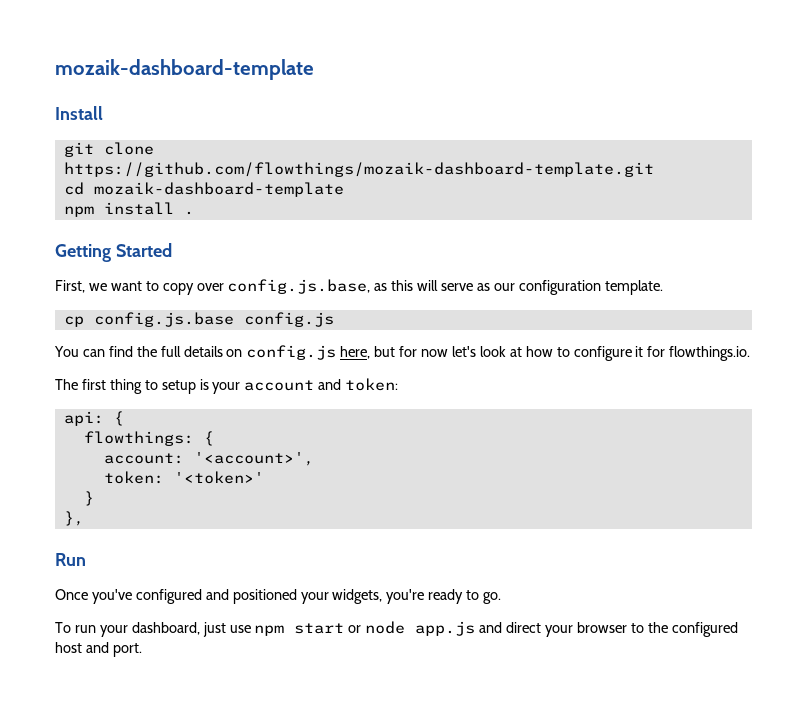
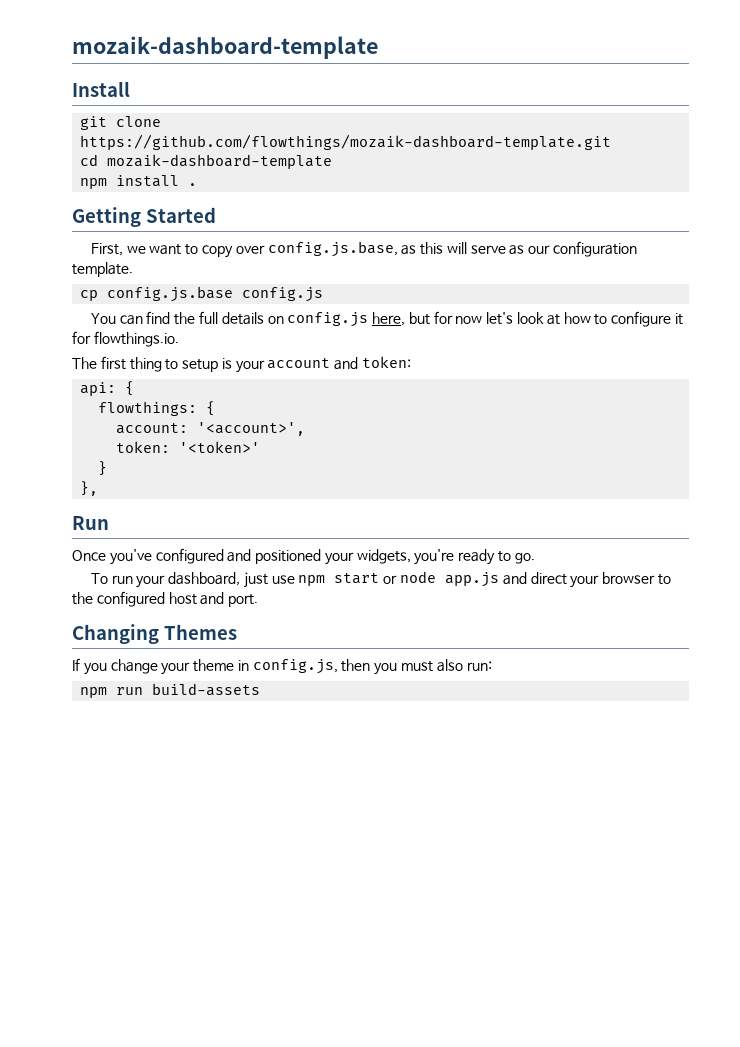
+ Changing Themes
+ If you change your theme in config.js, then you must also run:
+ npm run build-assets

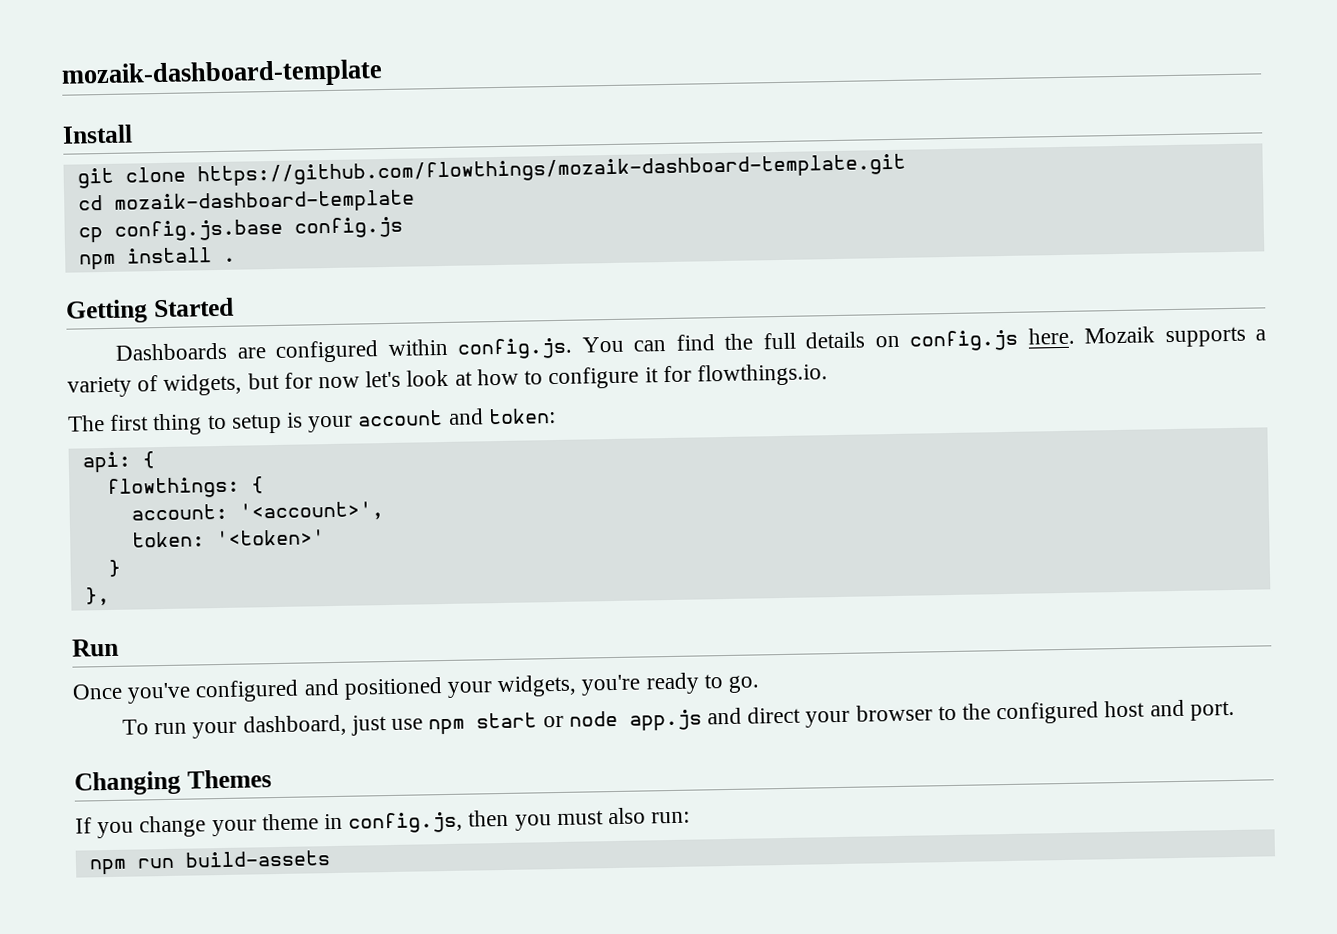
+ cp config.js.base config.js
- First, we want to copy over config.js.base, as this will serve as our configuration template.
- cp config.js.base config.js
- You can find the full details on config.js here, but for now let's look at how to configure it for flowthings.io.
+ Dashboards are configured within config.js. You can find the full details on config.js here. Mozaik supports a variety of widgets, but for now let's look at how to configure it for flowthings.io.

